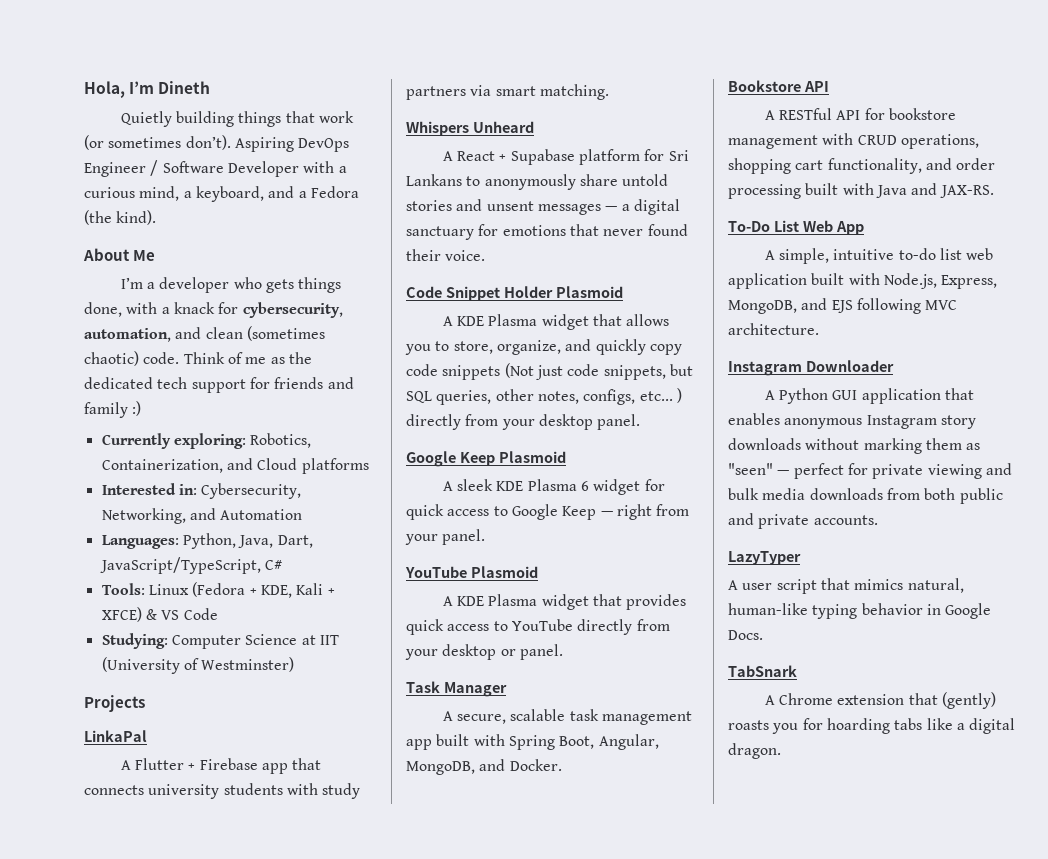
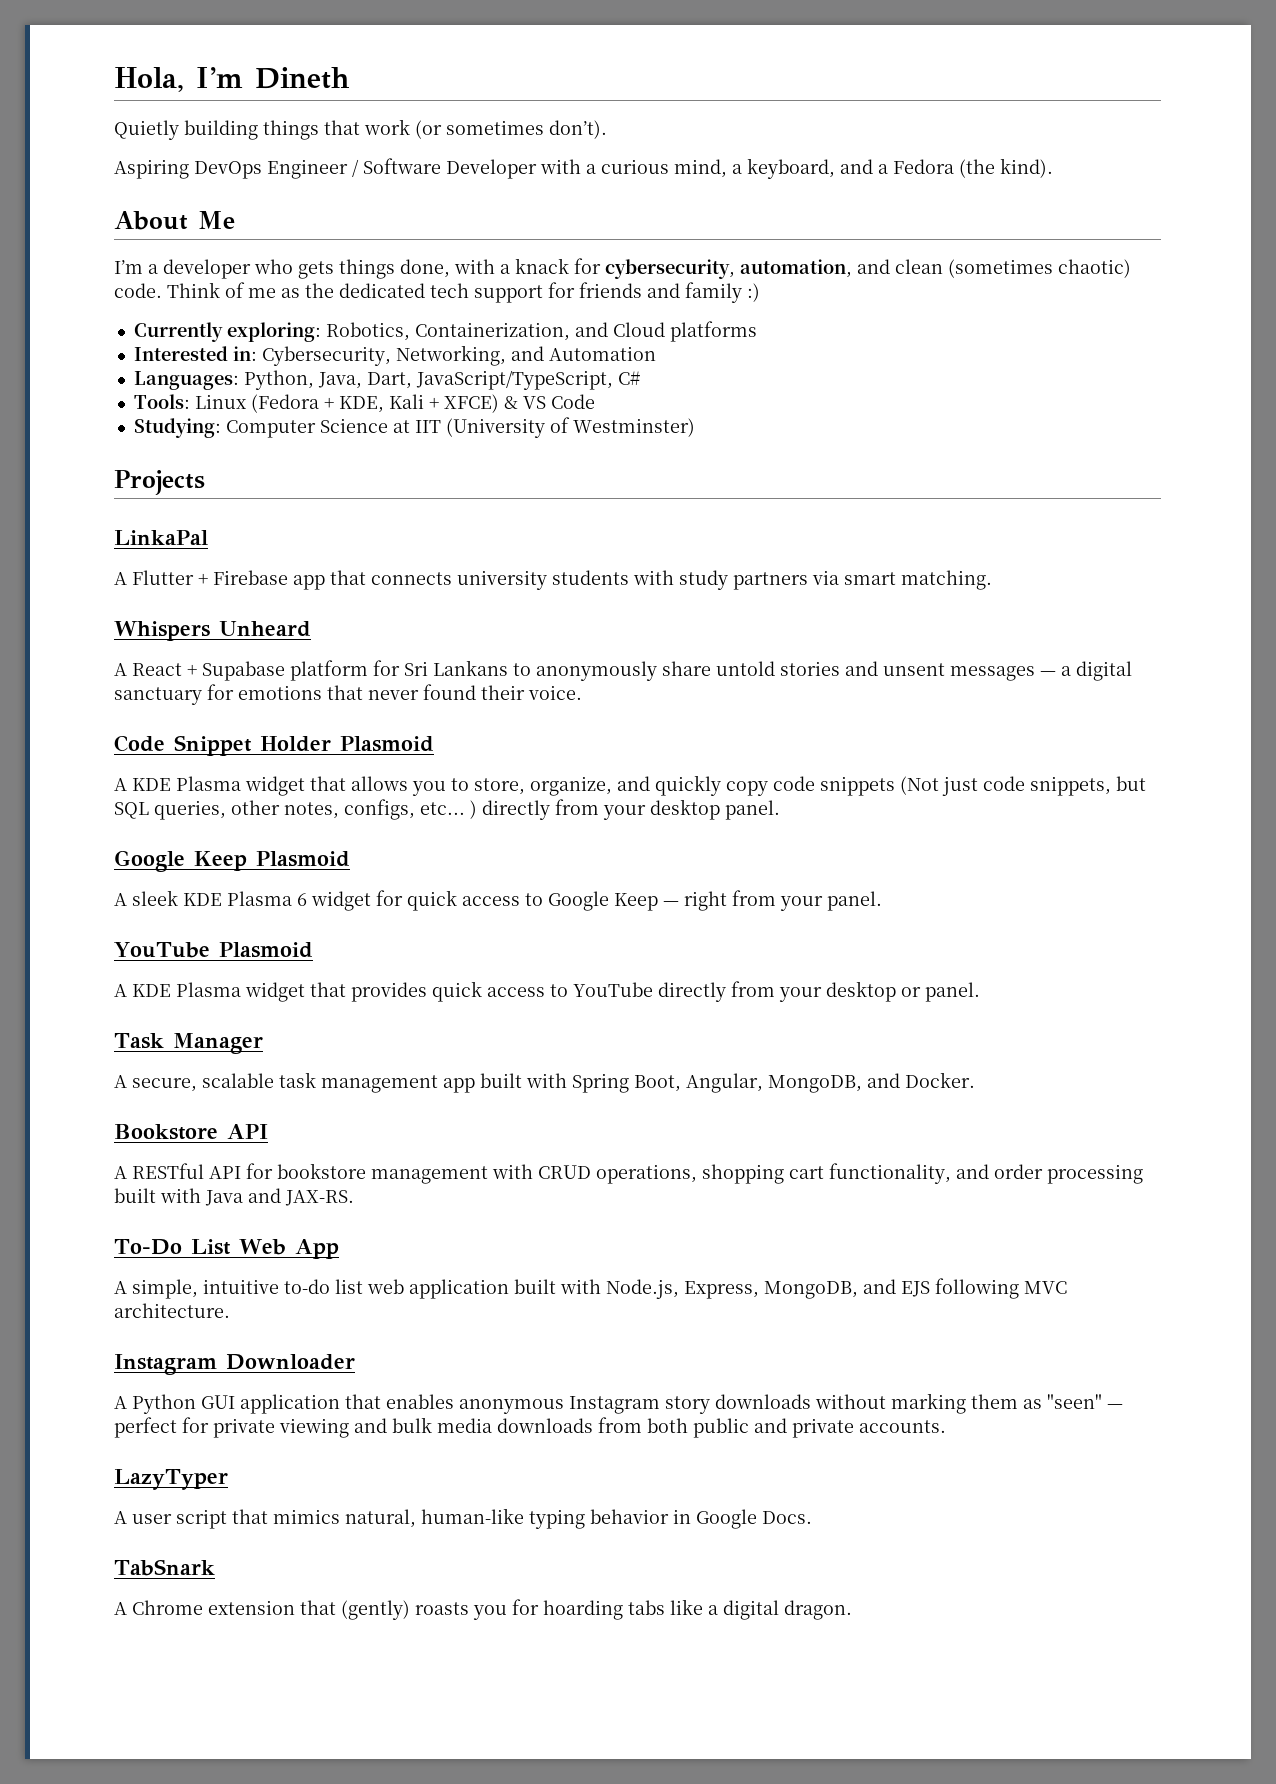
- Quietly building things that work (or sometimes don’t). Aspiring DevOps Engineer / Software Developer with a curious mind, a keyboard, and a Fedora (the kind).
+ Quietly building things that work (or sometimes don’t).
+ Aspiring DevOps Engineer / Software Developer with a curious mind, a keyboard, and a Fedora (the kind).

